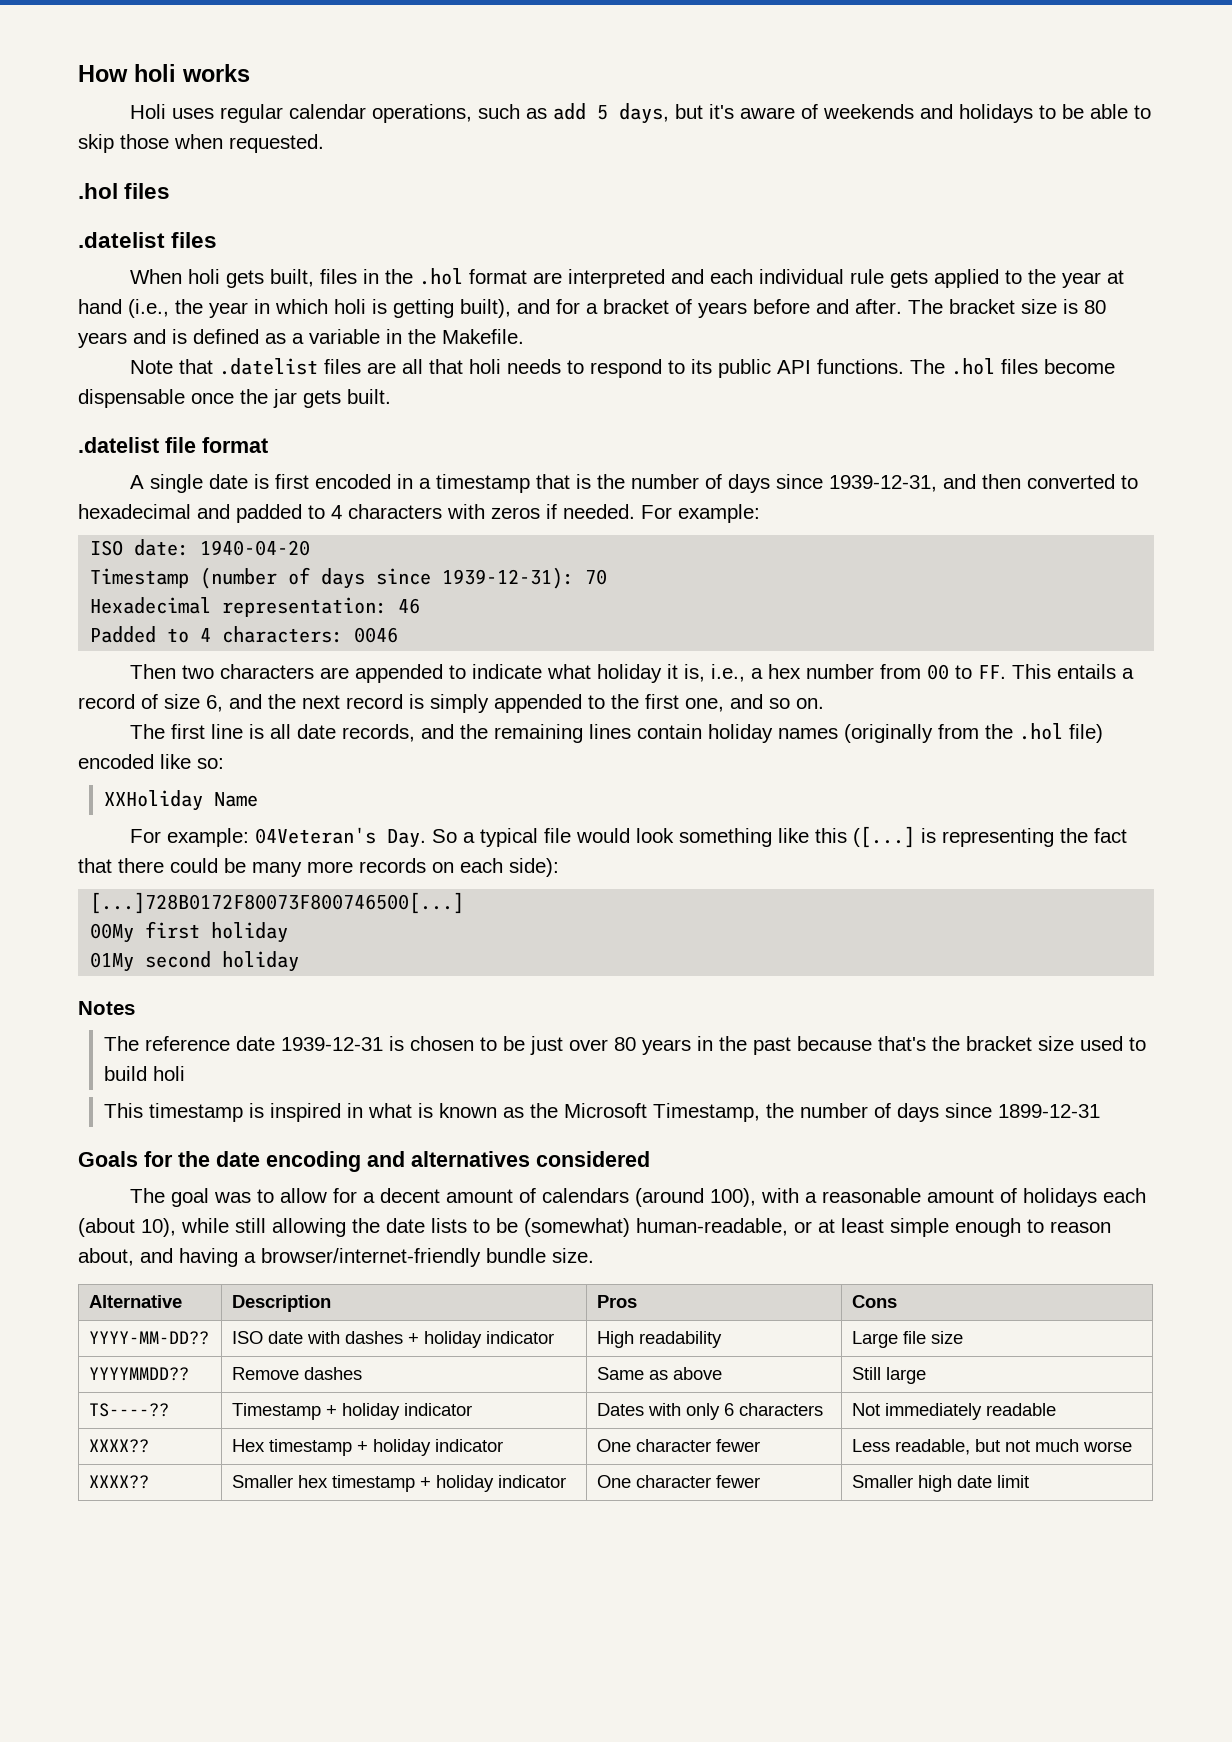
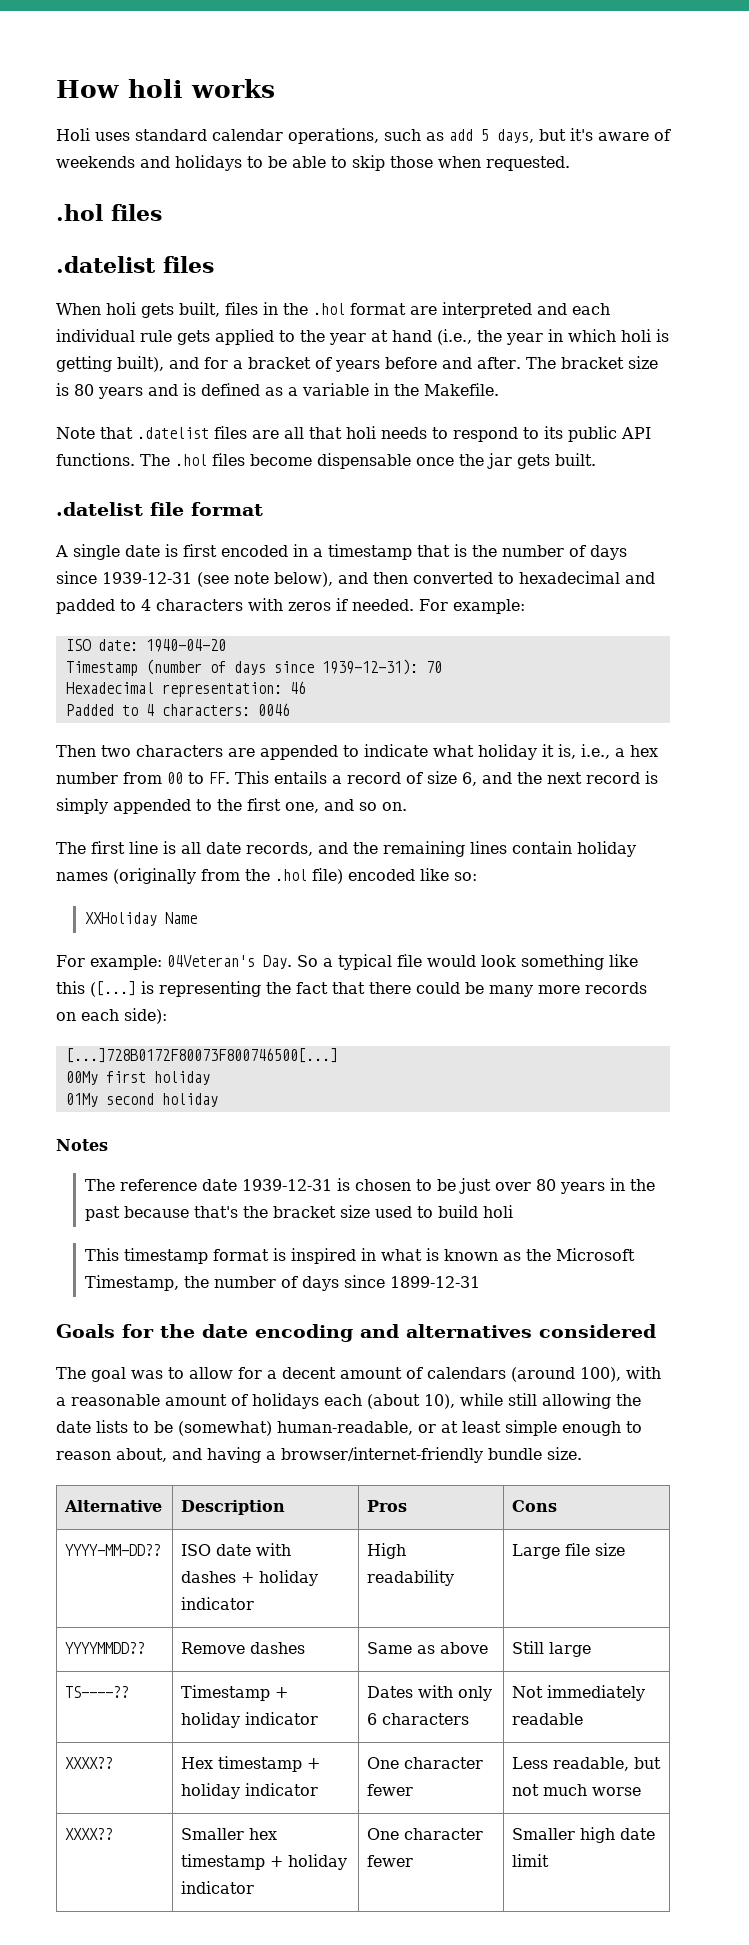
- Holi uses regular calendar operations, such as add 5 days, but it's aware of weekends and holidays to be able to skip those when requested.
+ Holi uses standard calendar operations, such as add 5 days, but it's aware of weekends and holidays to be able to skip those when requested.
- A single date is first encoded in a timestamp that is the number of days since 1939-12-31, and then converted to hexadecimal and padded to 4 characters with zeros if needed.
+ A single date is first encoded in a timestamp that is the number of days since 1939-12-31 (see note below), and then converted to hexadecimal and padded to 4 characters with zeros if needed.
- This timestamp is inspired in what is known as the Microsoft Timestamp, the number of days since 1899-12-31
+ This timestamp format is inspired in what is known as the Microsoft Timestamp, the number of days since 1899-12-31

